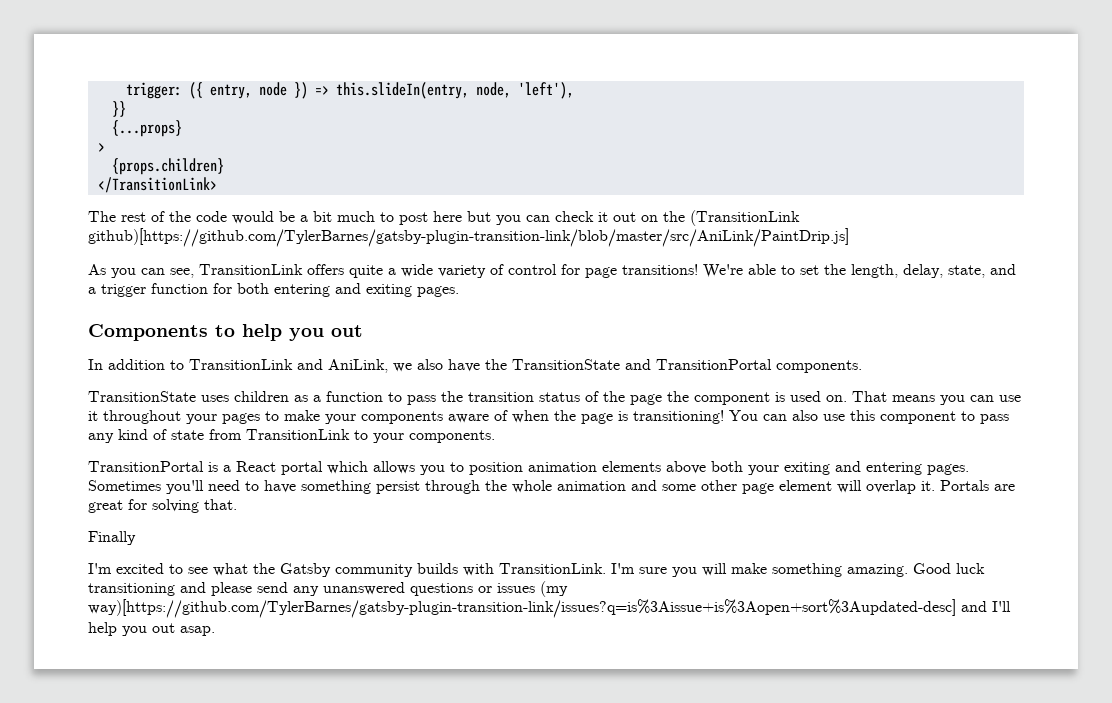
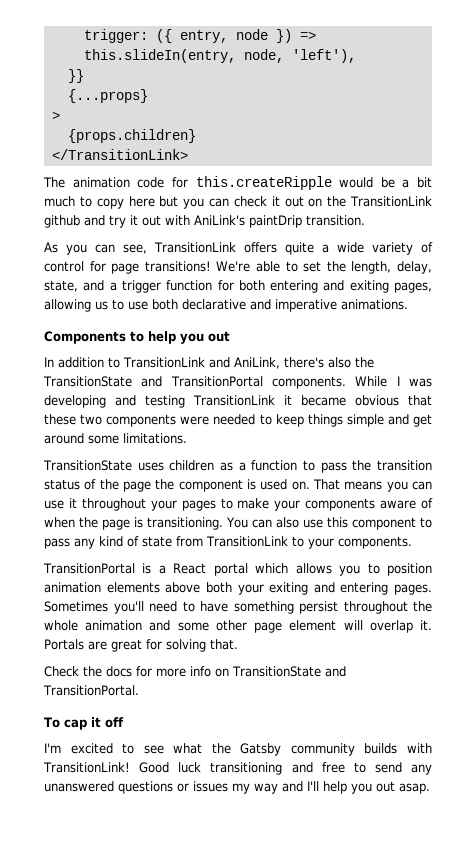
- The rest of the code would be a bit much to post here but you can check it out on the (TransitionLink github)[https://github.com/TylerBarnes/gatsby-plugin-transition-link/blob/master/src/AniLink/PaintDrip.js]
+ The animation code for this.createRipple would be a bit much to copy here but you can check it out on the TransitionLink github and try it out with AniLink's paintDrip transition.
- We're able to set the length, delay, state, and a trigger function for both entering and exiting pages.
+ We're able to set the length, delay, state, and a trigger function for both entering and exiting pages, allowing us to use both declarative and imperative animations.
- In addition to TransitionLink and AniLink, we also have the TransitionState and TransitionPortal components.
+ In addition to TransitionLink and AniLink, there's also the TransitionState and TransitionPortal components. While I was developing and testing TransitionLink it became obvious that these two components were needed to keep things simple and get around some limitations.
- That means you can use it throughout your pages to make your components aware of when the page is transitioning!
+ That means you can use it throughout your pages to make your components aware of when the page is transitioning.
- Sometimes you'll need to have something persist through the whole animation and some other page element will overlap it.
+ Sometimes you'll need to have something persist throughout the whole animation and some other page element will overlap it.
- Finally
+ Check the docs for more info on TransitionState and TransitionPortal.
+ To cap it off
- I'm excited to see what the Gatsby community builds with TransitionLink. I'm sure you will make something amazing.
+ I'm excited to see what the Gatsby community builds with TransitionLink!
- Good luck transitioning and please send any unanswered questions or issues (my way)[https://github.com/TylerBarnes/gatsby-plugin-transition-link/issues?q=is%3Aissue+is%3Aopen+sort%3Aupdated-desc] and I'll help you out asap.
+ Good luck transitioning and free to send any unanswered questions or issues my way and I'll help you out asap.

